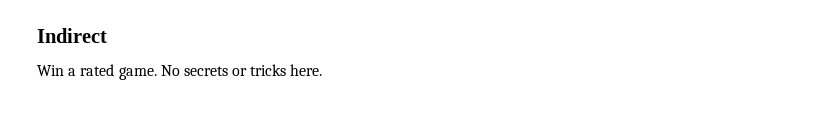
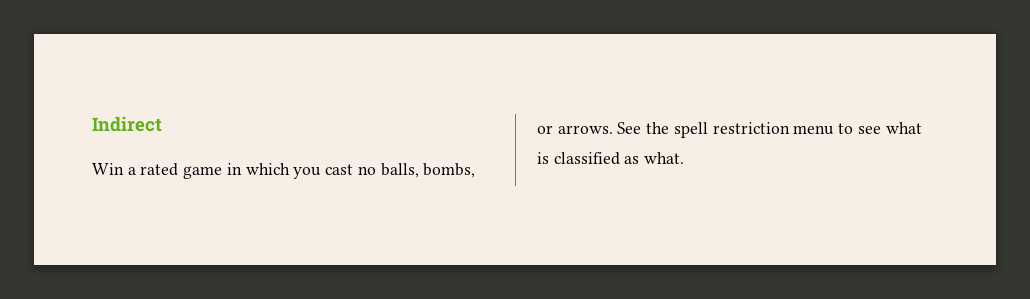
- Win a rated game. No secrets or tricks here.
+ Win a rated game in which you cast no balls, bombs, or arrows. See the spell restriction menu to see what is classified as what.

